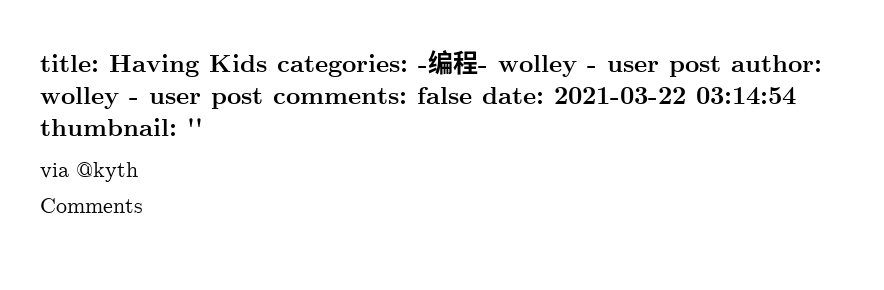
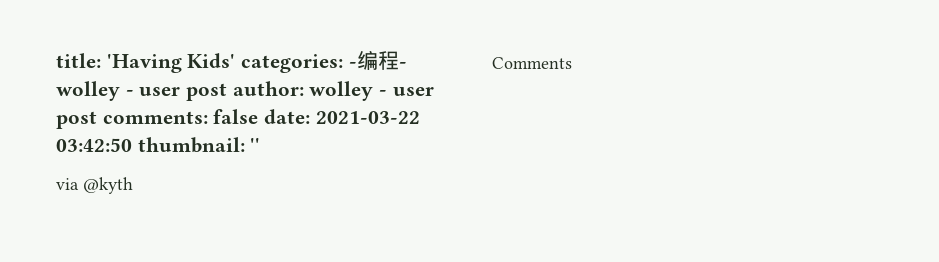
- title: Having Kids categories: -编程- wolley - user post author: wolley - user post comments: false date: 2021-03-22 03:14:54 thumbnail: ''
+ title: 'Having Kids' categories: -编程- wolley - user post author: wolley - user post comments: false date: 2021-03-22 03:42:50 thumbnail: ''

